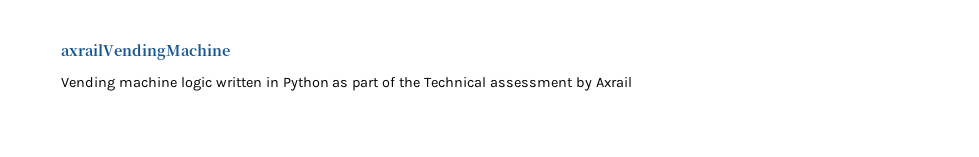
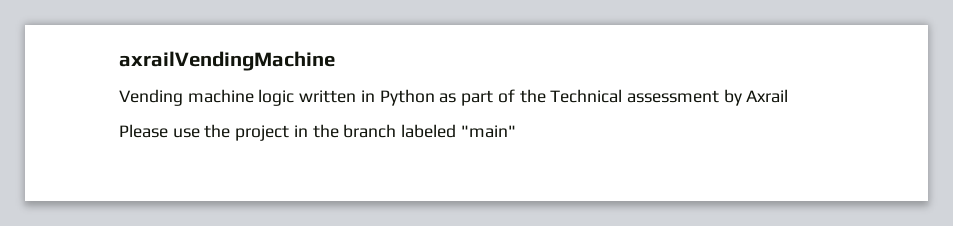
+ Please use the project in the branch labeled "main"

